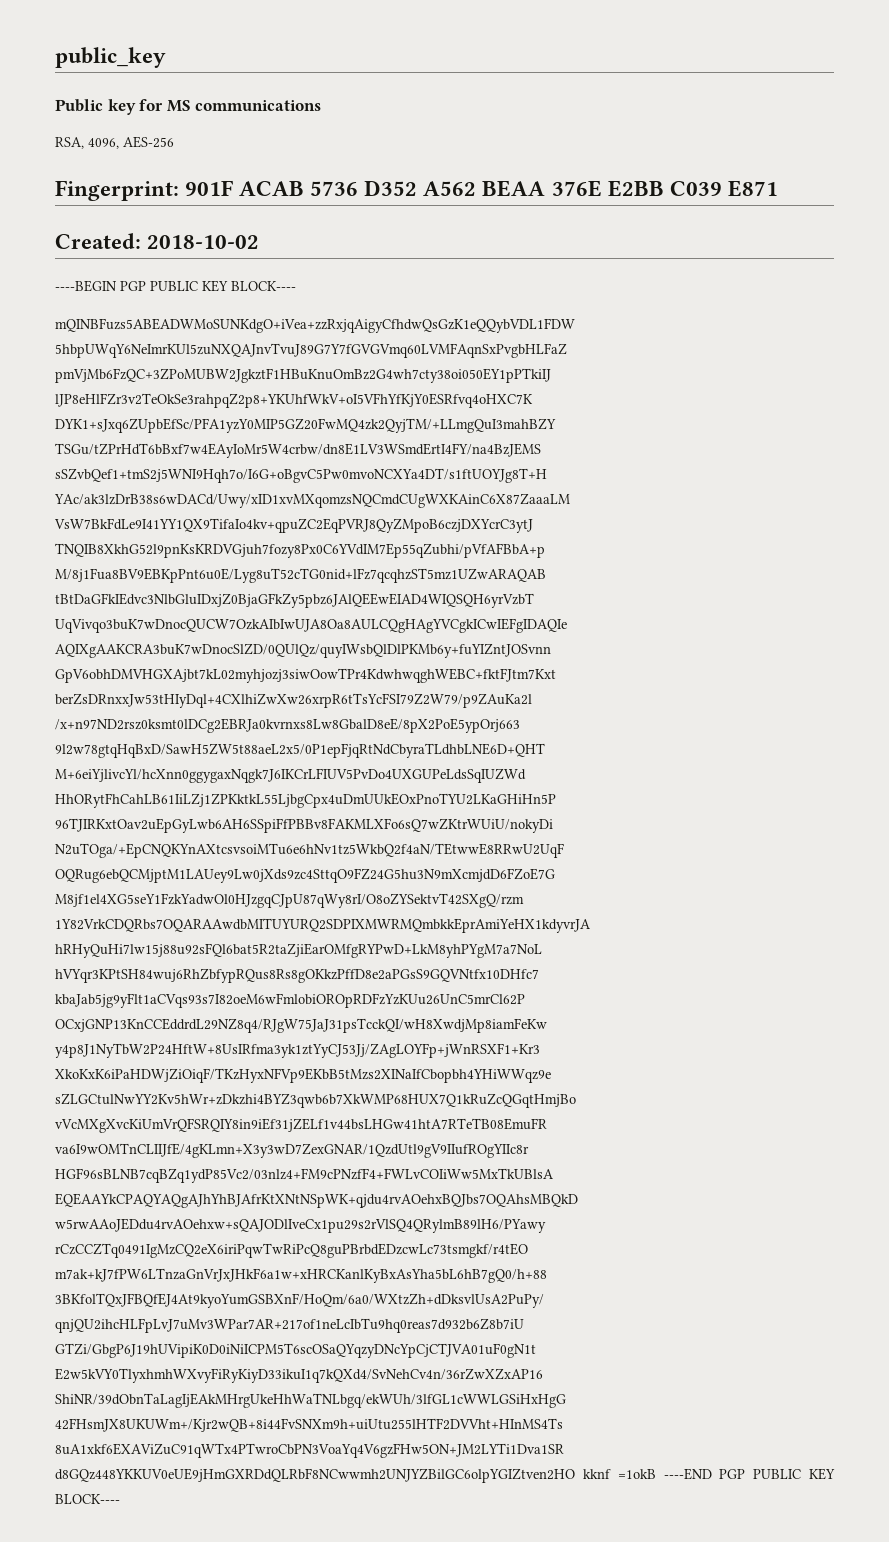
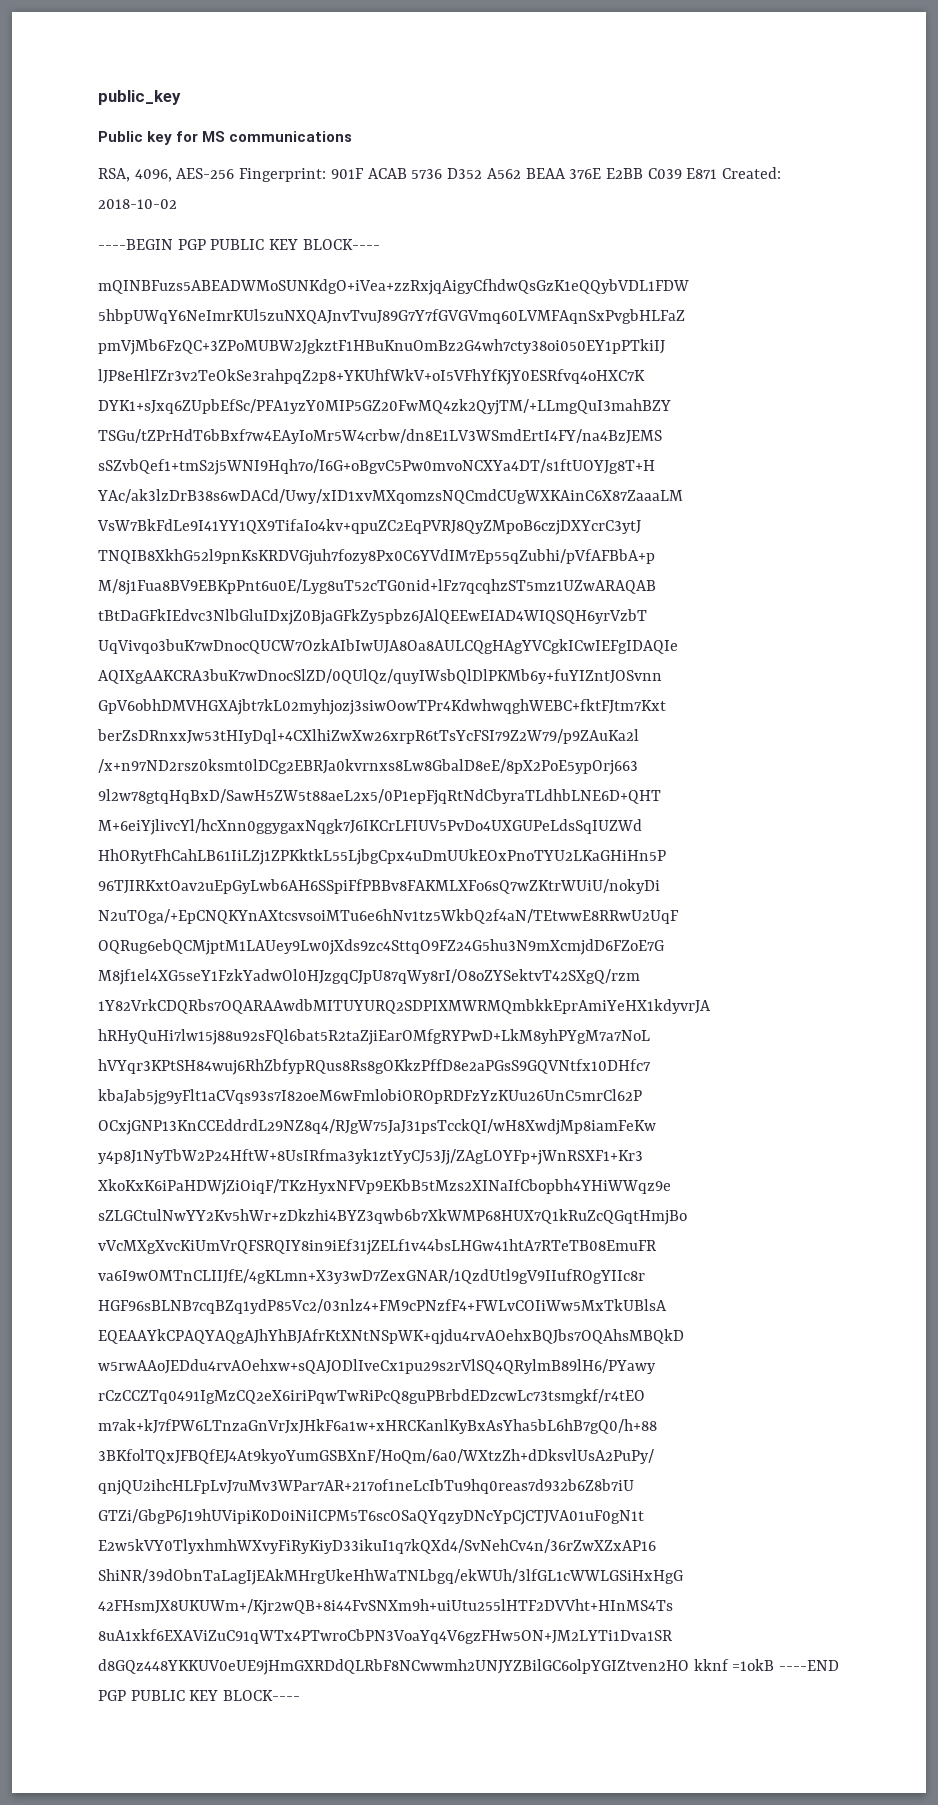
- RSA, 4096, AES-256
- Fingerprint: 901F ACAB 5736 D352 A562 BEAA 376E E2BB C039 E871
- Created: 2018-10-02
+ RSA, 4096, AES-256 Fingerprint: 901F ACAB 5736 D352 A562 BEAA 376E E2BB C039 E871 Created: 2018-10-02

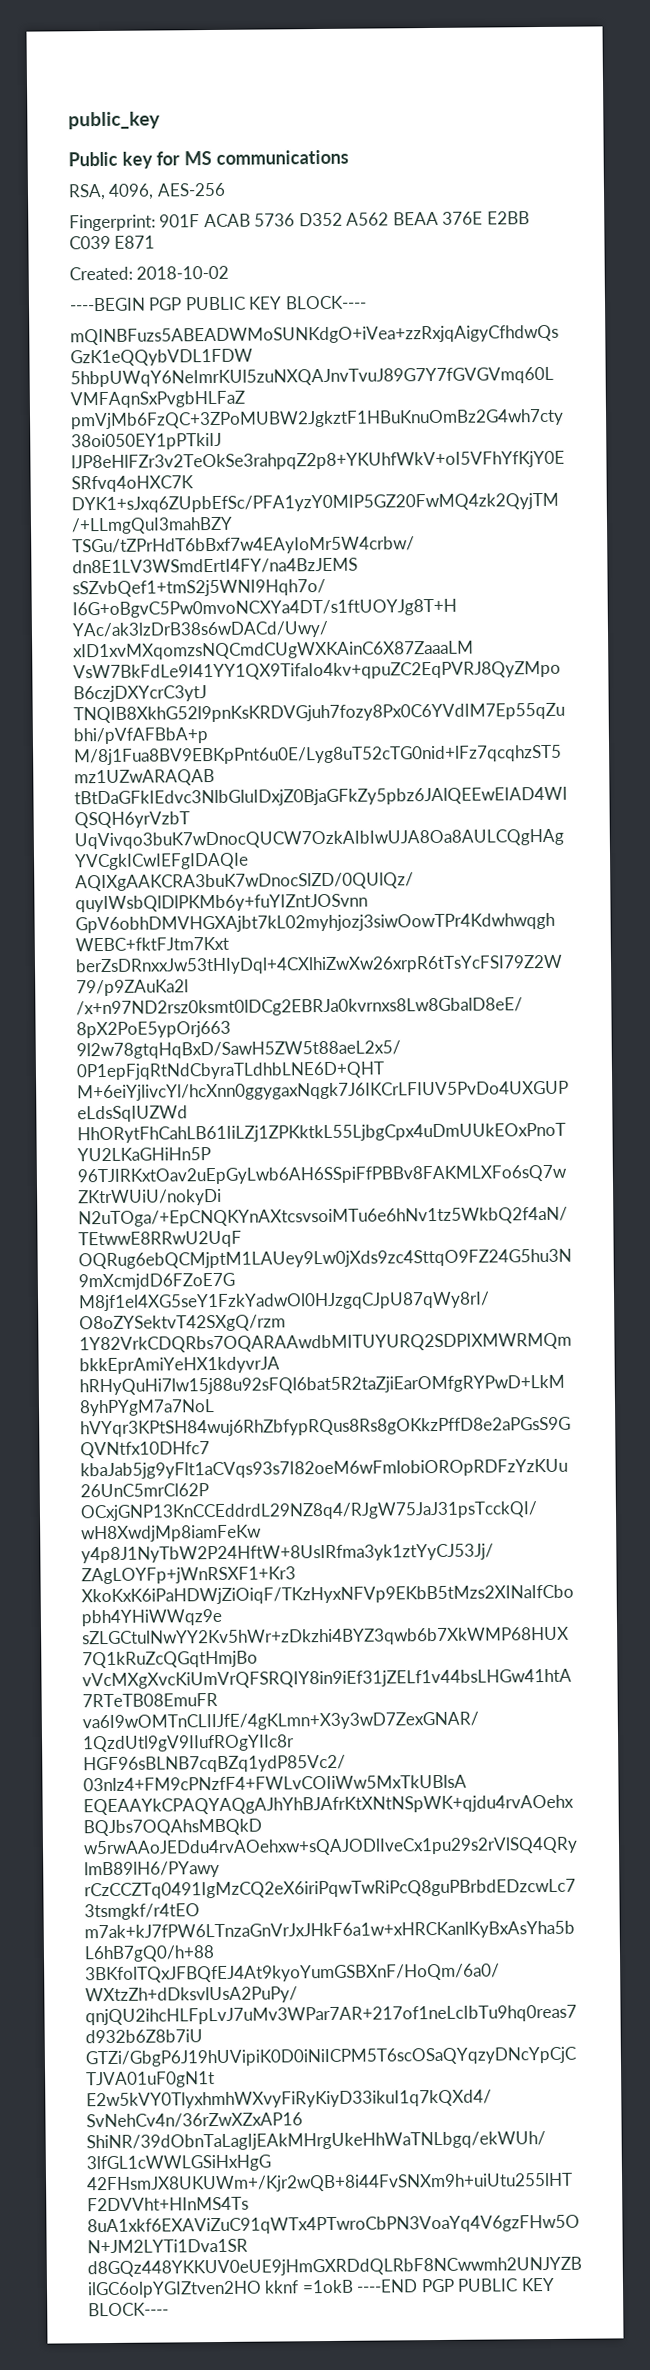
- RSA, 4096, AES-256 Fingerprint: 901F ACAB 5736 D352 A562 BEAA 376E E2BB C039 E871 Created: 2018-10-02
+ RSA, 4096, AES-256
+ Fingerprint: 901F ACAB 5736 D352 A562 BEAA 376E E2BB C039 E871
+ Created: 2018-10-02

